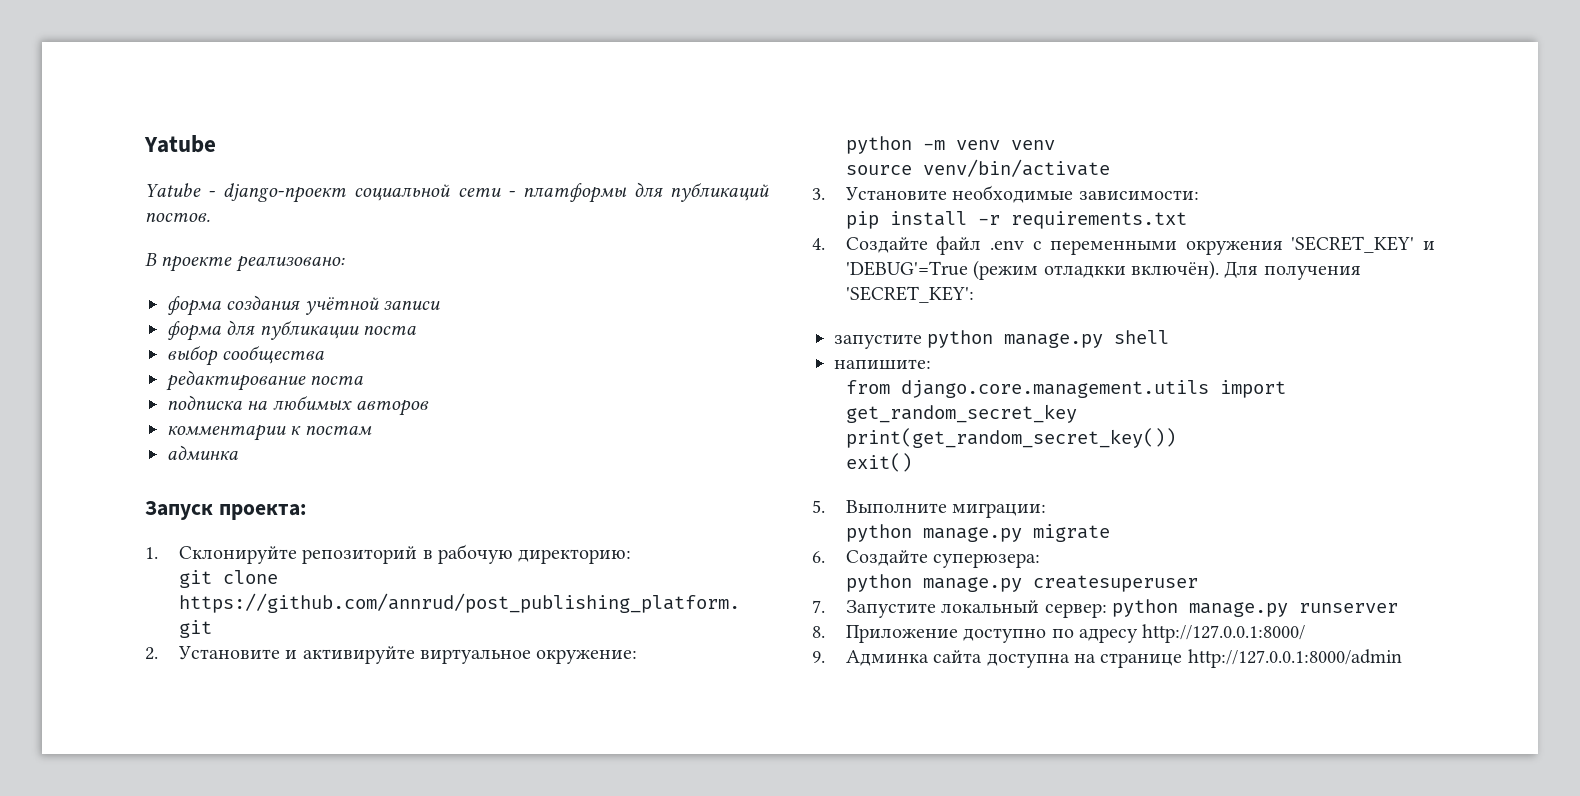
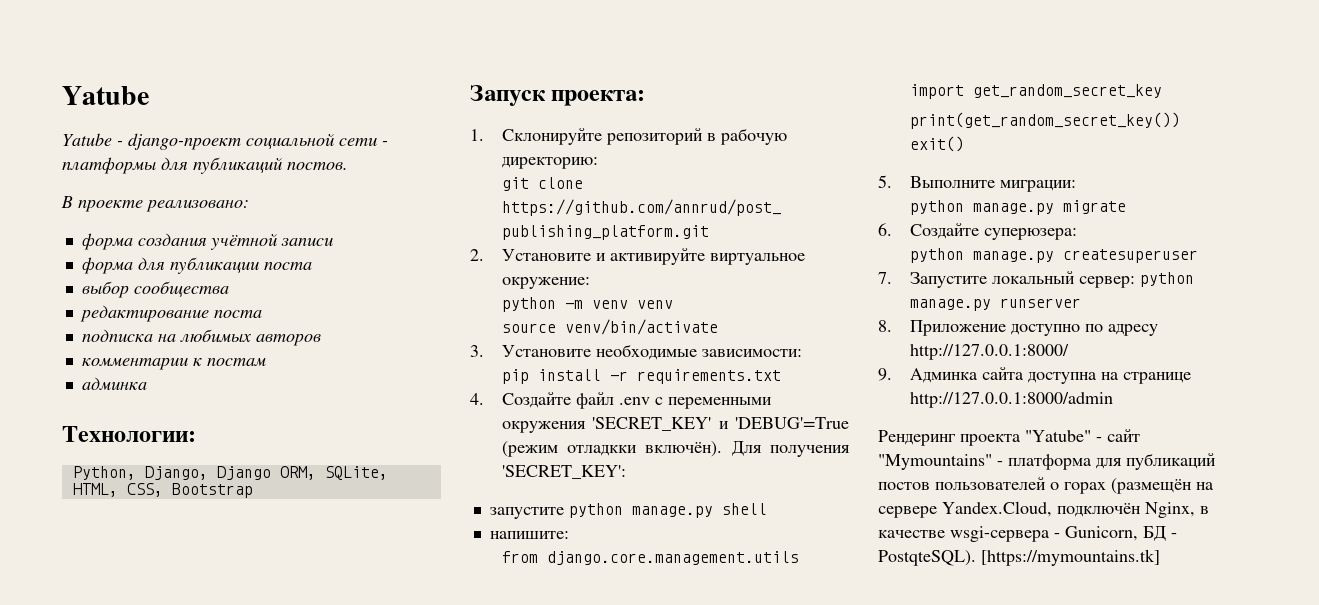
+ Технологии:
+ Python, Django, Django ORM, SQLite, HTML, CSS, Bootstrap
+ Рендеринг проекта "Yatube" - сайт "Mymountains" - платформа для публикаций постов пользователей о горах (размещён на сервере Yandex.Cloud, подключён Nginx, в качестве wsgi-сервера - Gunicorn, БД - PostqteSQL). [https://mymountains.tk]

